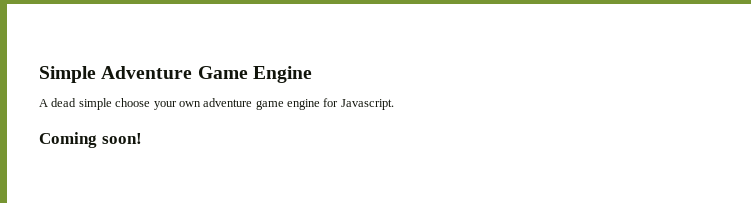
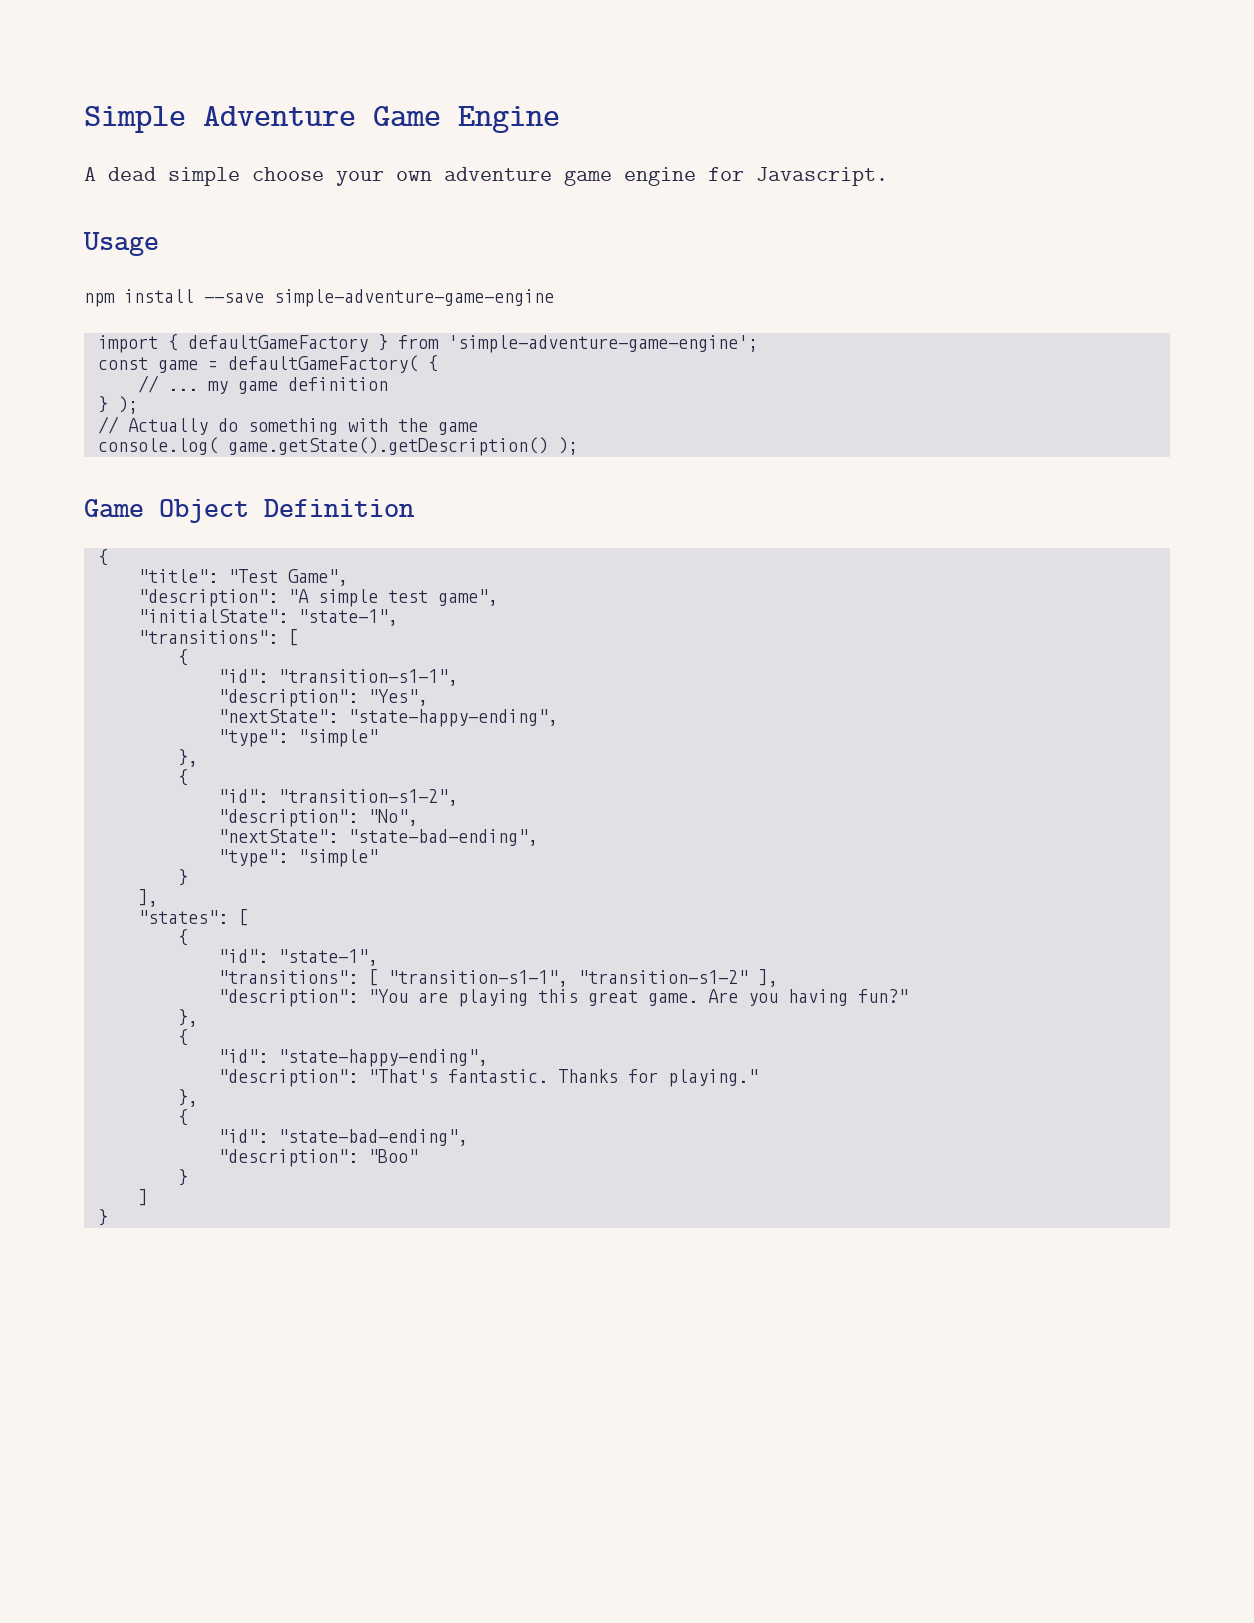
- Coming soon!
+ Usage
+ npm install --save simple-adventure-game-engine
+ import { defaultGameFactory } from 'simple-adventure-game-engine';
+ const game = defaultGameFactory( {
+ // ... my game definition
+ } );
+ // Actually do something with the game
+ console.log( game.getState().getDescription() );
+ Game Object Definition
+ {
+ "title": "Test Game",
+ "description": "A simple test game",
+ "initialState": "state-1",
+ "transitions": [
+ {
+ "id": "transition-s1-1",
+ "description": "Yes",
+ "nextState": "state-happy-ending",
+ "type": "simple"
+ },
+ {
+ "id": "transition-s1-2",
+ "description": "No",
+ "nextState": "state-bad-ending",
+ "type": "simple"
+ }
+ ],
+ "states": [
+ {
+ "id": "state-1",
+ "transitions": [ "transition-s1-1", "transition-s1-2" ],
+ "description": "You are playing this great game. Are you having fun?"
+ },
+ {
+ "id": "state-happy-ending",
+ "description": "That's fantastic. Thanks for playing."
+ },
+ {
+ "id": "state-bad-ending",
+ "description": "Boo"
+ }
+ ]
+ }

